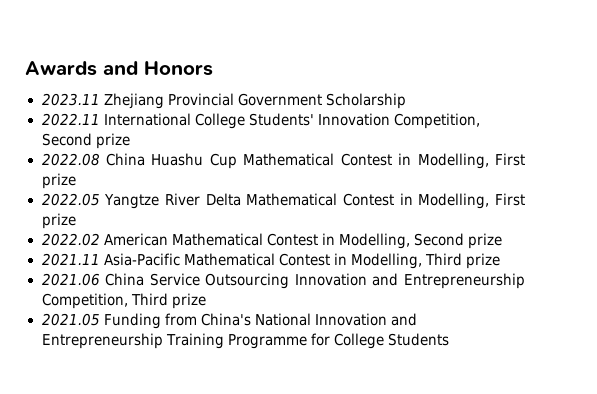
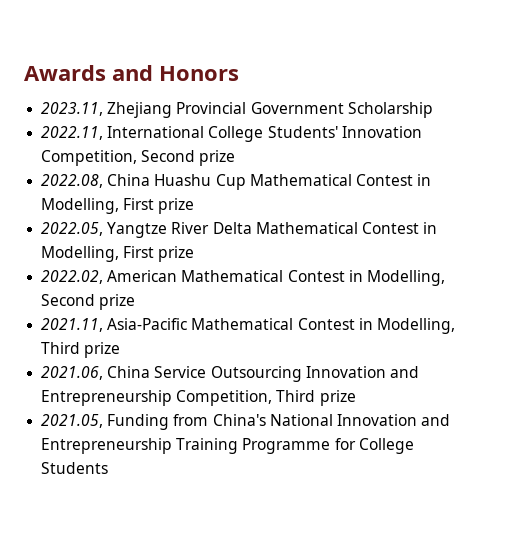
- 2023.11 Zhejiang Provincial Government Scholarship
+ 2023.11, Zhejiang Provincial Government Scholarship
- 2022.11 International College Students' Innovation Competition, Second prize
+ 2022.11, International College Students' Innovation Competition, Second prize
- 2022.08 China Huashu Cup Mathematical Contest in Modelling, First prize
+ 2022.08, China Huashu Cup Mathematical Contest in Modelling, First prize
- 2022.05 Yangtze River Delta Mathematical Contest in Modelling, First prize
+ 2022.05, Yangtze River Delta Mathematical Contest in Modelling, First prize
- 2022.02 American Mathematical Contest in Modelling, Second prize
+ 2022.02, American Mathematical Contest in Modelling, Second prize
- 2021.11 Asia-Pacific Mathematical Contest in Modelling, Third prize
+ 2021.11, Asia-Pacific Mathematical Contest in Modelling, Third prize
- 2021.06 China Service Outsourcing Innovation and Entrepreneurship Competition, Third prize
+ 2021.06, China Service Outsourcing Innovation and Entrepreneurship Competition, Third prize
- 2021.05 Funding from China's National Innovation and Entrepreneurship Training Programme for College Students
+ 2021.05, Funding from China's National Innovation and Entrepreneurship Training Programme for College Students

